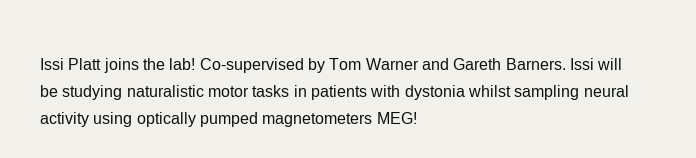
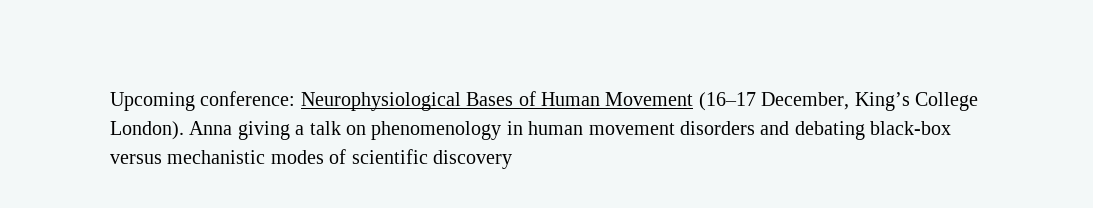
- Issi Platt joins the lab! Co-supervised by Tom Warner and Gareth Barners. Issi will be studying naturalistic motor tasks in patients with dystonia whilst sampling neural activity using optically pumped magnetometers MEG!
+ Upcoming conference: Neurophysiological Bases of Human Movement (16–17 December, King’s College London). Anna giving a talk on phenomenology in human movement disorders and debating black-box versus mechanistic modes of scientific discovery

